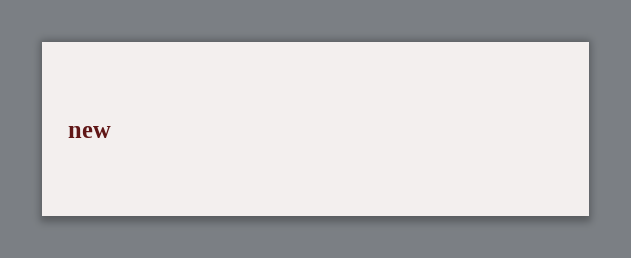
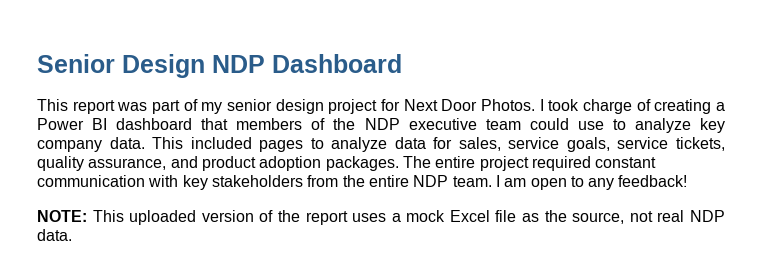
- new
+ Senior Design NDP Dashboard
+ This report was part of my senior design project for Next Door Photos. I took charge of creating a Power BI dashboard that members of the NDP executive team could use to analyze key company data. This included pages to analyze data for sales, service goals, service tickets, quality assurance, and product adoption packages. The entire project required constant communication with key stakeholders from the entire NDP team. I am open to any feedback!
+ NOTE: This uploaded version of the report uses a mock Excel file as the source, not real NDP data.

